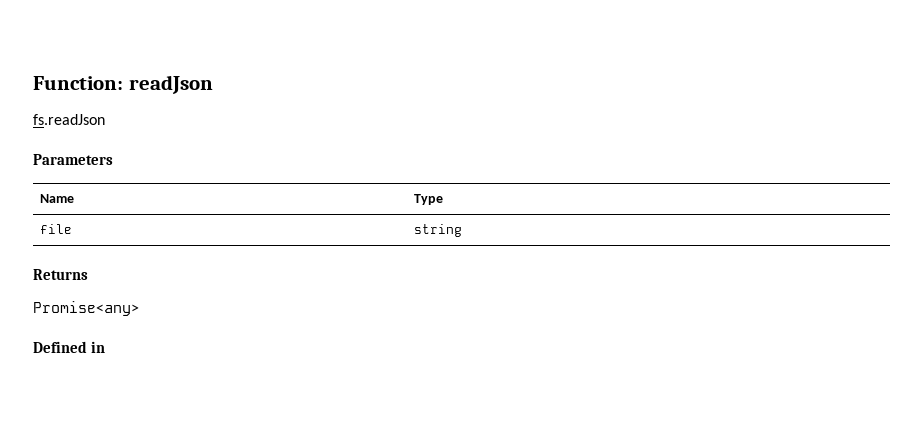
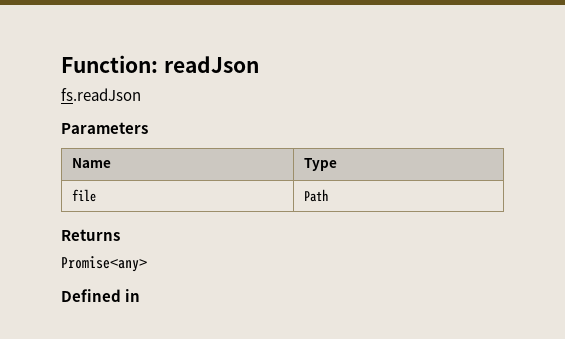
- file | string
+ file | Path

